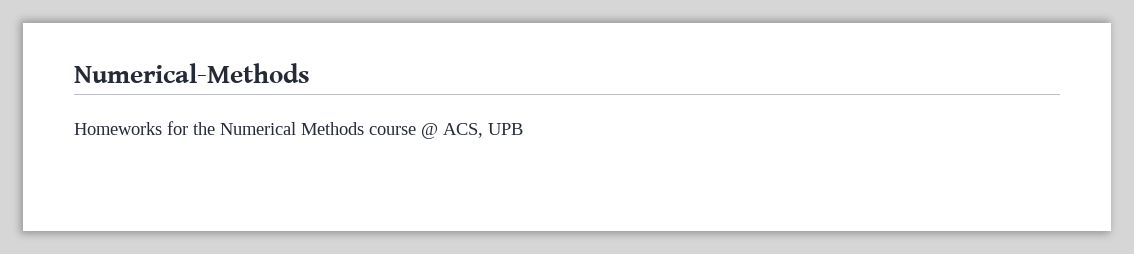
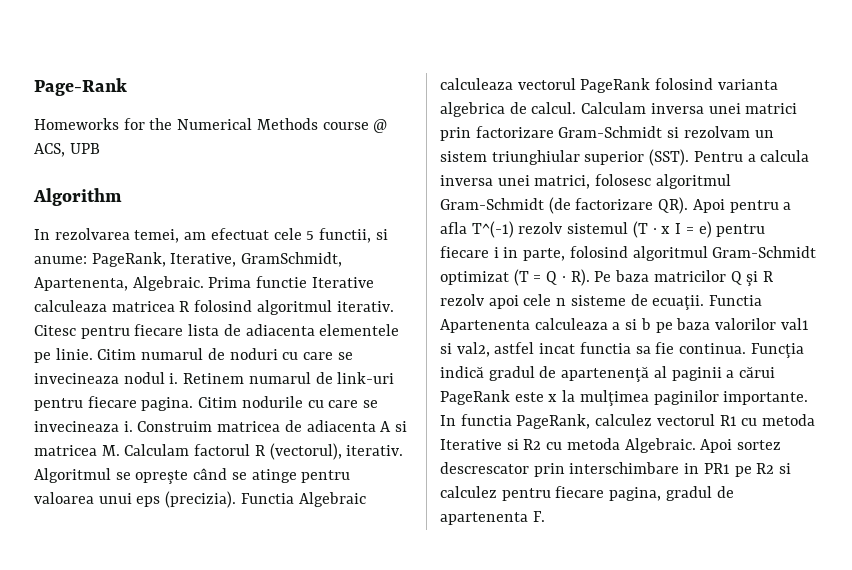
- Numerical-Methods
+ Page-Rank
+ Algorithm
+ In rezolvarea temei, am efectuat cele 5 functii, si anume: PageRank, Iterative, GramSchmidt, Apartenenta, Algebraic. Prima functie Iterative calculeaza matricea R folosind algoritmul iterativ. Citesc pentru fiecare lista de adiacenta elementele pe linie. Citim numarul de noduri cu care se invecineaza nodul i. Retinem numarul de link-uri pentru fiecare pagina. Citim nodurile cu care se invecineaza i. Construim matricea de adiacenta A si matricea M. Calculam factorul R (vectorul), iterativ. Algoritmul se opreşte când se atinge pentru valoarea unui eps (precizia). Functia Algebraic calculeaza vectorul PageRank folosind varianta algebrica de calcul. Calculam inversa unei matrici prin factorizare Gram-Schmidt si rezolvam un sistem triunghiular superior (SST). Pentru a calcula inversa unei matrici, folosesc algoritmul Gram-Schmidt (de factorizare QR). Apoi pentru a afla T^(-1) rezolv sistemul (T · x I = e) pentru fiecare i in parte, folosind algoritmul Gram-Schmidt optimizat (T = Q · R). Pe baza matricilor Q şi R rezolv apoi cele n sisteme de ecuaţii. Functia Apartenenta calculeaza a si b pe baza valorilor val1 si val2, astfel incat functia sa fie continua. Funcţia indică gradul de apartenenţă al paginii a cărui PageRank este x la mulţimea paginilor importante. In functia PageRank, calculez vectorul R1 cu metoda Iterative si R2 cu metoda Algebraic. Apoi sortez descrescator prin interschimbare in PR1 pe R2 si calculez pentru fiecare pagina, gradul de apartenenta F.

